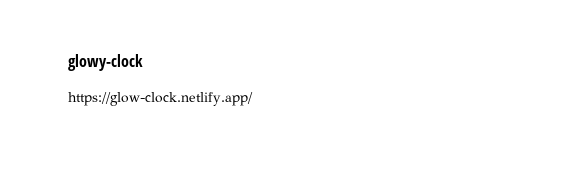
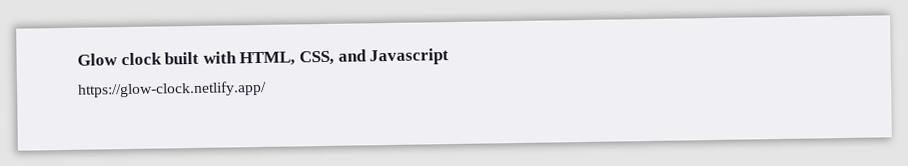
- glowy-clock
+ Glow clock built with HTML, CSS, and Javascript

